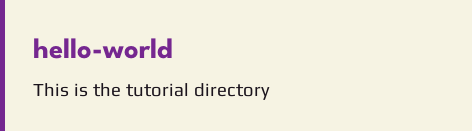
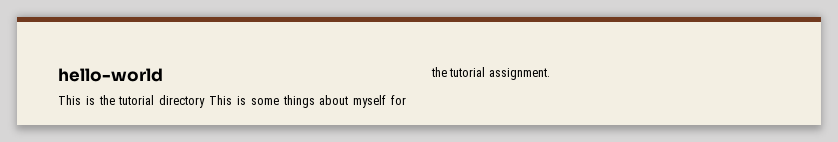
- This is the tutorial directory
+ This is the tutorial directory This is some things about myself for the tutorial assignment.

